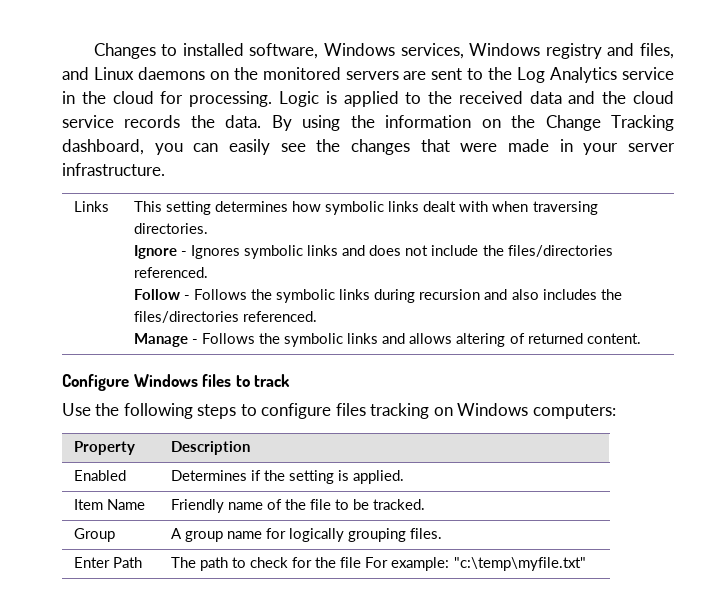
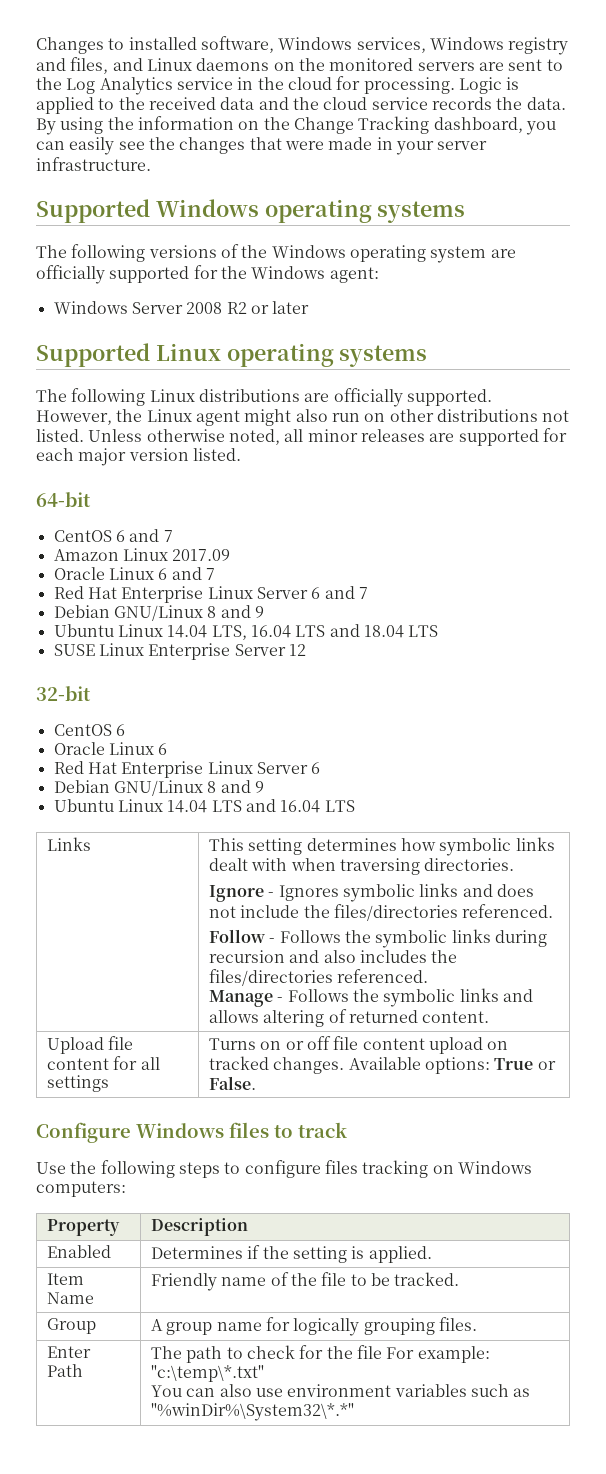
+ Supported Windows operating systems
+ The following versions of the Windows operating system are officially supported for the Windows agent:
+ Windows Server 2008 R2 or later
+ Supported Linux operating systems
+ The following Linux distributions are officially supported. However, the Linux agent might also run on other distributions not listed. Unless otherwise noted, all minor releases are supported for each major version listed.
+ 64-bit
+ CentOS 6 and 7
+ Amazon Linux 2017.09
+ Oracle Linux 6 and 7
+ Red Hat Enterprise Linux Server 6 and 7
+ Debian GNU/Linux 8 and 9
+ Ubuntu Linux 14.04 LTS, 16.04 LTS and 18.04 LTS
+ SUSE Linux Enterprise Server 12
+ 32-bit
+ CentOS 6
+ Oracle Linux 6
+ Red Hat Enterprise Linux Server 6
+ Debian GNU/Linux 8 and 9
+ Ubuntu Linux 14.04 LTS and 16.04 LTS
+ Upload file content for all settings | Turns on or off file content upload on tracked changes. Available options: True or False.
- Enter Path | The path to check for the file For example: "c:\temp\myfile.txt"
+ Enter Path | The path to check for the file For example: "c:\temp\*.txt"
+ You can also use environment variables such as "%winDir%\System32\*.*"

